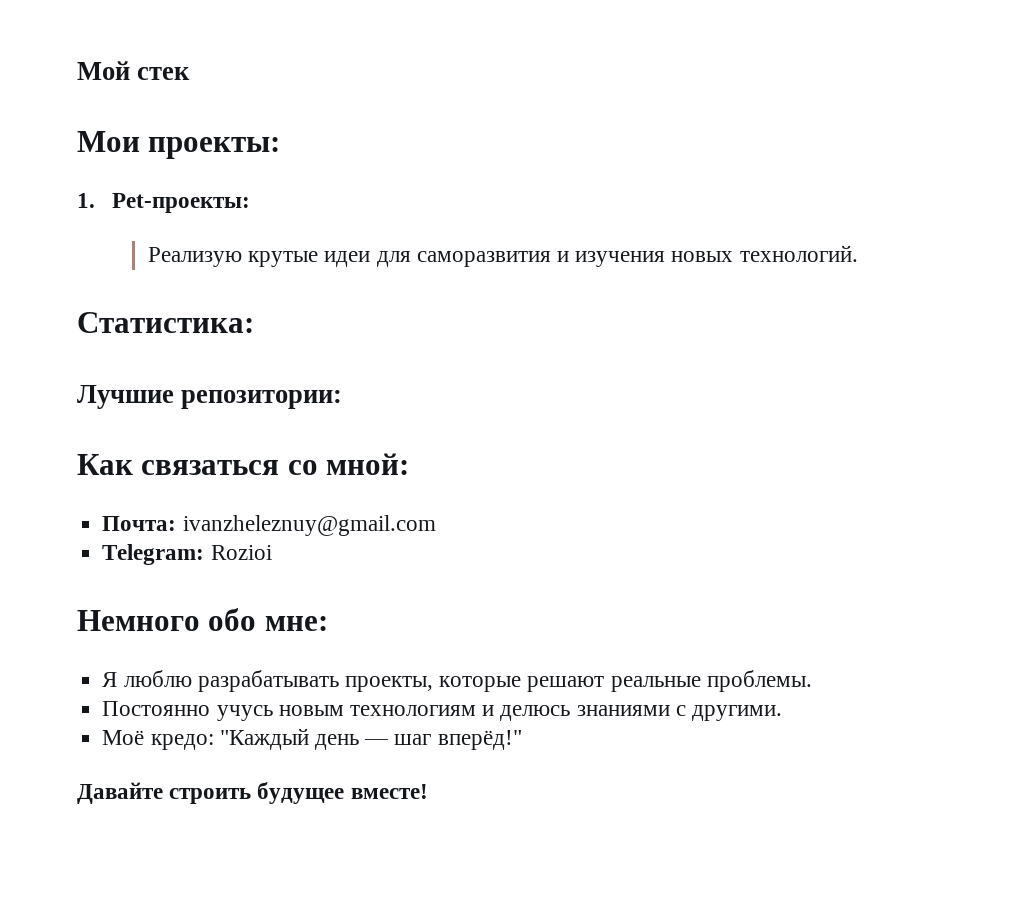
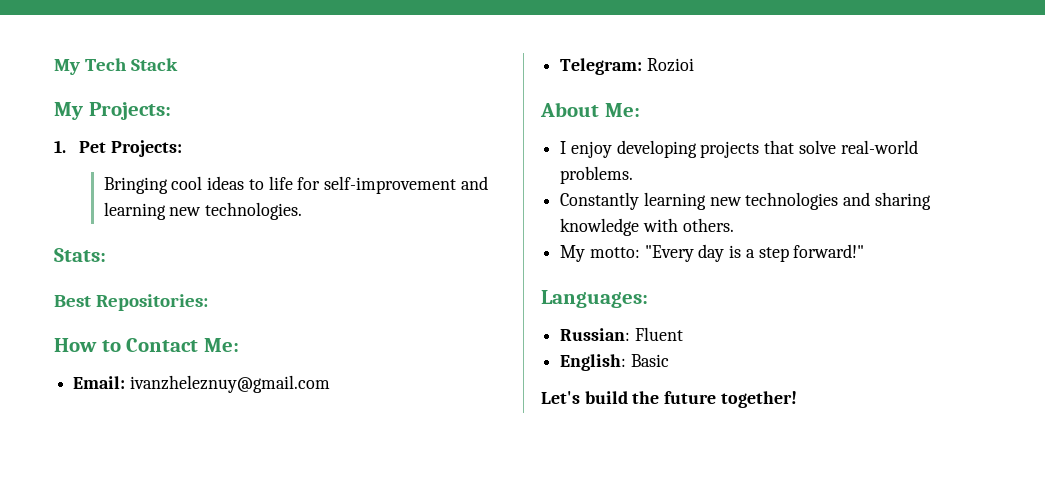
- Мой стек
- Мои проекты:
- 1. Pet-проекты:
- Реализую крутые идеи для саморазвития и изучения новых технологий.
- Статистика:
- Лучшие репозитории:
- Как связаться со мной:
- Почта: ivanzheleznuy@gmail.com
+ My Tech Stack
+ My Projects:
+ 1. Pet Projects:
+ Bringing cool ideas to life for self-improvement and learning new technologies.
+ Stats:
+ Best Repositories:
+ How to Contact Me:
+ Email: ivanzheleznuy@gmail.com
  Telegram: Rozioi
- Немного обо мне:
- Я люблю разрабатывать проекты, которые решают реальные проблемы.
- Постоянно учусь новым технологиям и делюсь знаниями с другими.
- Моё кредо: "Каждый день — шаг вперёд!"
- Давайте строить будущее вместе!
+ About Me:
+ I enjoy developing projects that solve real-world problems.
+ Constantly learning new technologies and sharing knowledge with others.
+ My motto: "Every day is a step forward!"
+ Languages:
+ Russian: Fluent
+ English: Basic
+ Let's build the future together!

